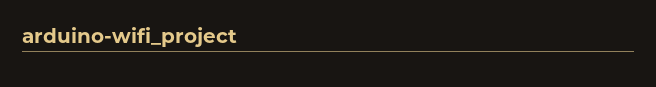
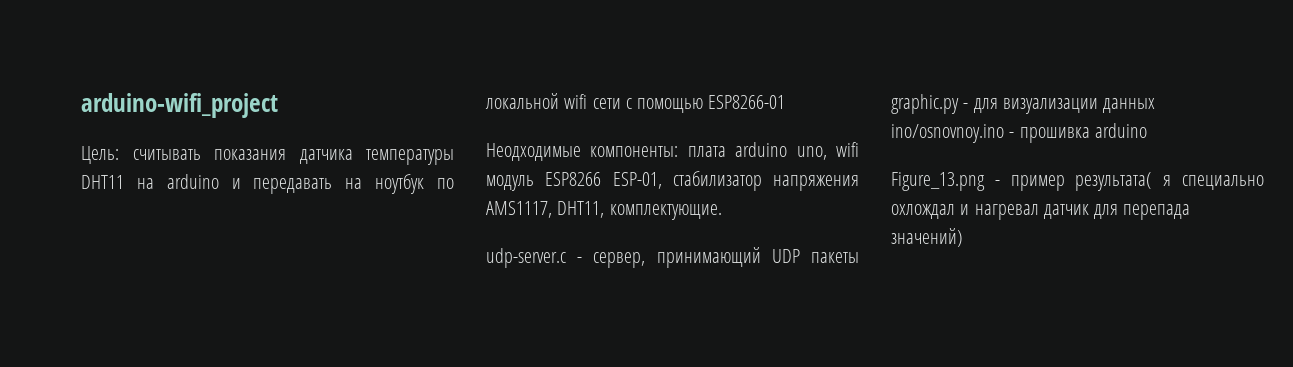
+ Цель: считывать показания датчика температуры DHT11 на arduino и передавать на ноутбук по локальной wifi сети с помощью ESP8266-01
+ Неодходимые компоненты: плата arduino uno, wifi модуль ESP8266 ESP-01, стабилизатор напряжения AMS1117, DHT11, комплектующие.
+ udp-server.c - сервер, принимающий UDP пакеты graphic.py - для визуализации данных ino/osnovnoy.ino - прошивка arduino
+ Figure_13.png - пример результата( я специально охлождал и нагревал датчик для перепада значений)

